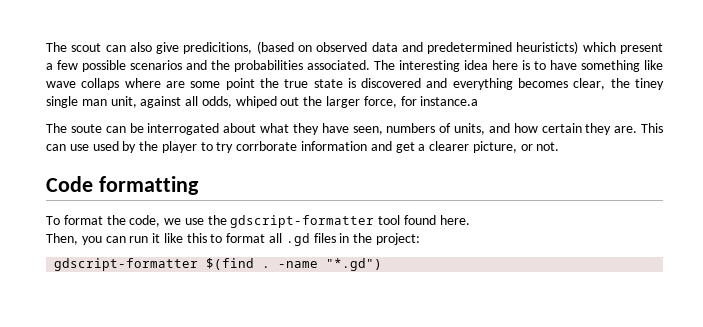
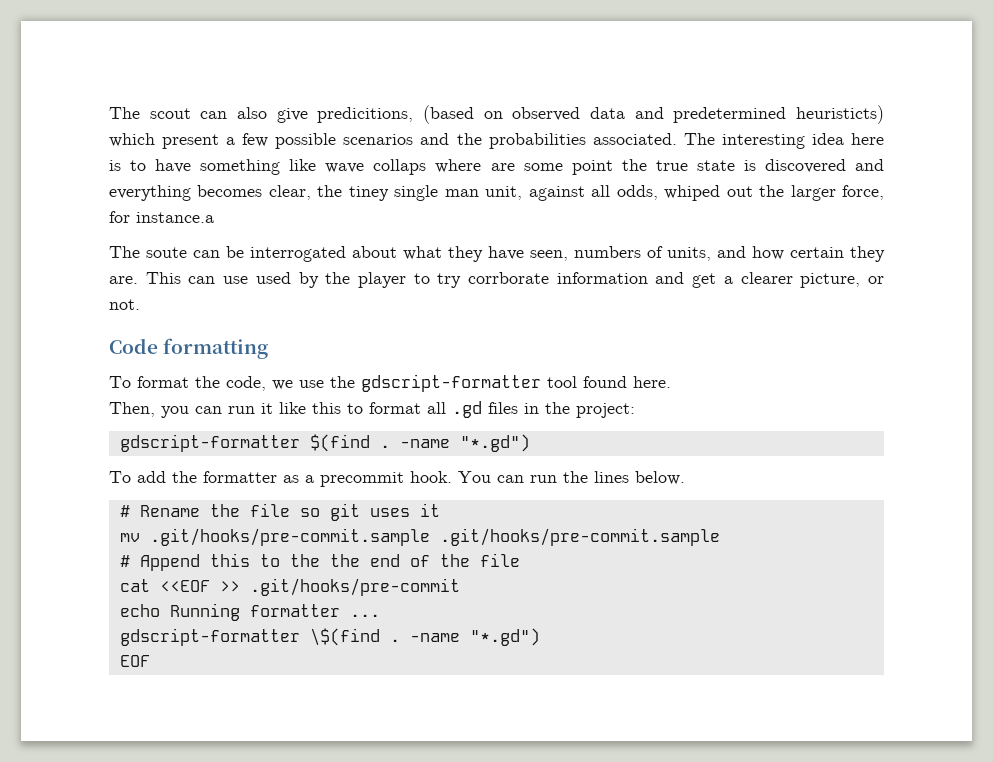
+ To add the formatter as a precommit hook. You can run the lines below.
+ # Rename the file so git uses it
+ mv .git/hooks/pre-commit.sample .git/hooks/pre-commit.sample
+ # Append this to the the end of the file
+ cat <<EOF >> .git/hooks/pre-commit
+ echo Running formatter ...
+ gdscript-formatter \$(find . -name "*.gd")
+ EOF

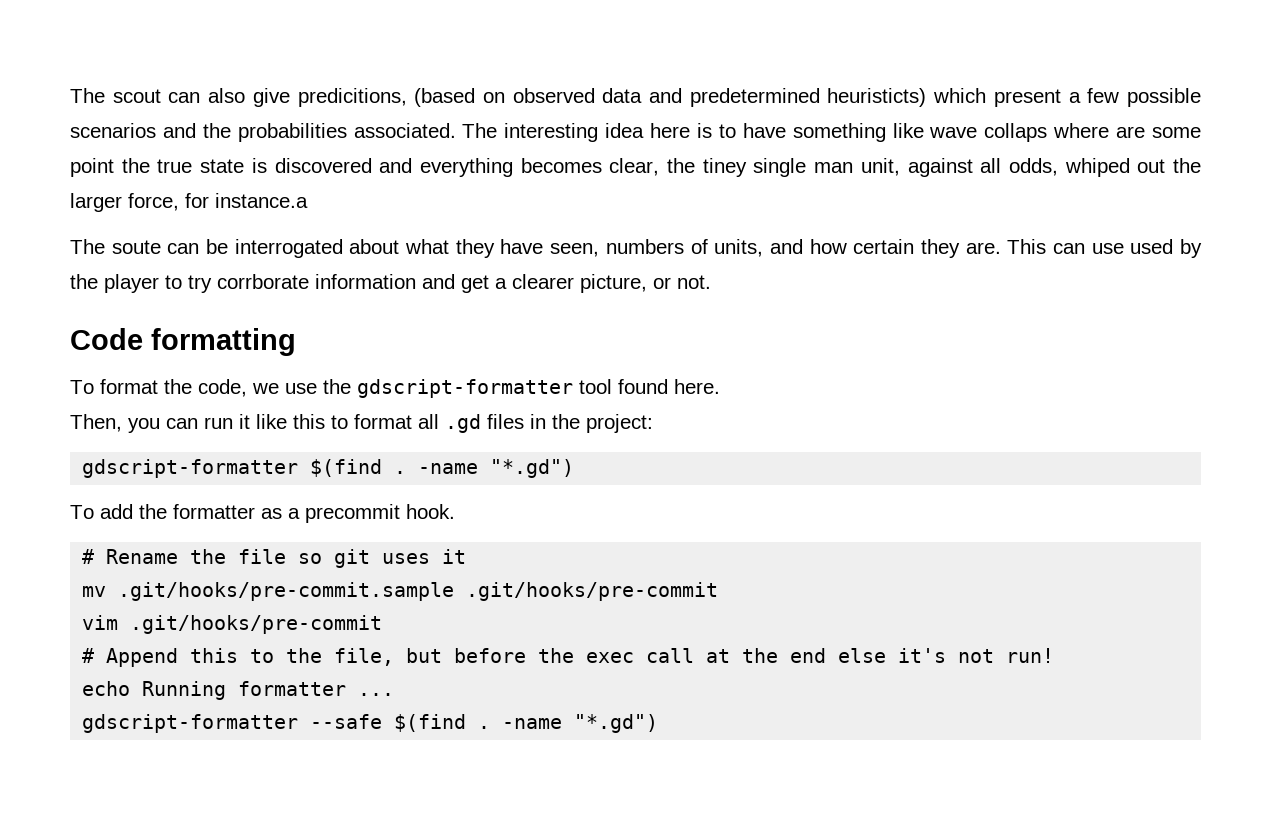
- You can run the lines below.
- mv .git/hooks/pre-commit.sample .git/hooks/pre-commit.sample
+ mv .git/hooks/pre-commit.sample .git/hooks/pre-commit
+ vim .git/hooks/pre-commit
- # Append this to the the end of the file
- cat <<EOF >> .git/hooks/pre-commit
+ # Append this to the file, but before the exec call at the end else it's not run!
- gdscript-formatter \$(find . -name "*.gd")
- EOF
+ gdscript-formatter --safe $(find . -name "*.gd")

